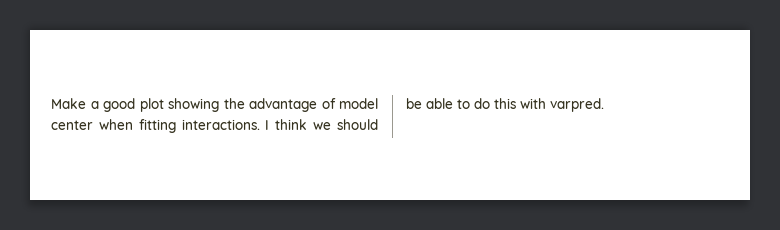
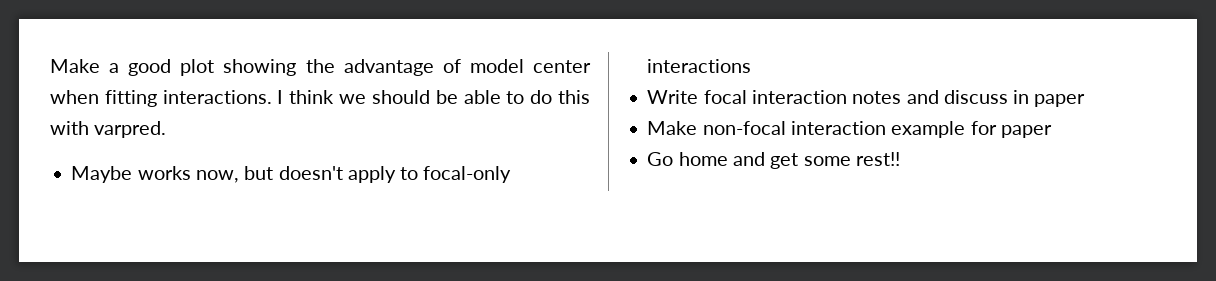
+ Maybe works now, but doesn't apply to focal-only interactions
+ Write focal interaction notes and discuss in paper
+ Make non-focal interaction example for paper
+ Go home and get some rest!!

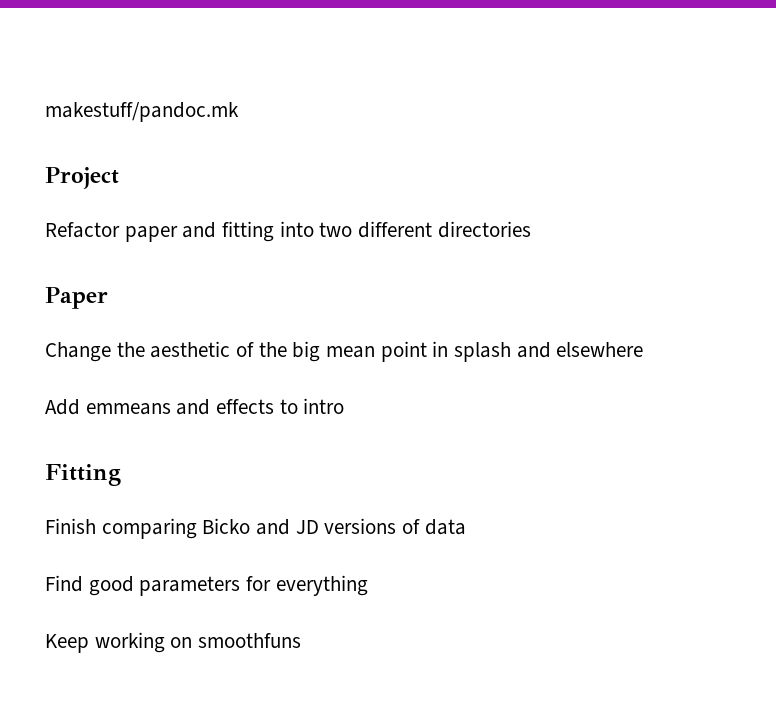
- Make a good plot showing the advantage of model center when fitting interactions. I think we should be able to do this with varpred.
- Maybe works now, but doesn't apply to focal-only interactions
- Write focal interaction notes and discuss in paper
- Make non-focal interaction example for paper
- Go home and get some rest!!
+ makestuff/pandoc.mk
+ Project
+ Refactor paper and fitting into two different directories
+ Paper
+ Change the aesthetic of the big mean point in splash and elsewhere
+ Add emmeans and effects to intro
+ Fitting
+ Finish comparing Bicko and JD versions of data
+ Find good parameters for everything
+ Keep working on smoothfuns

